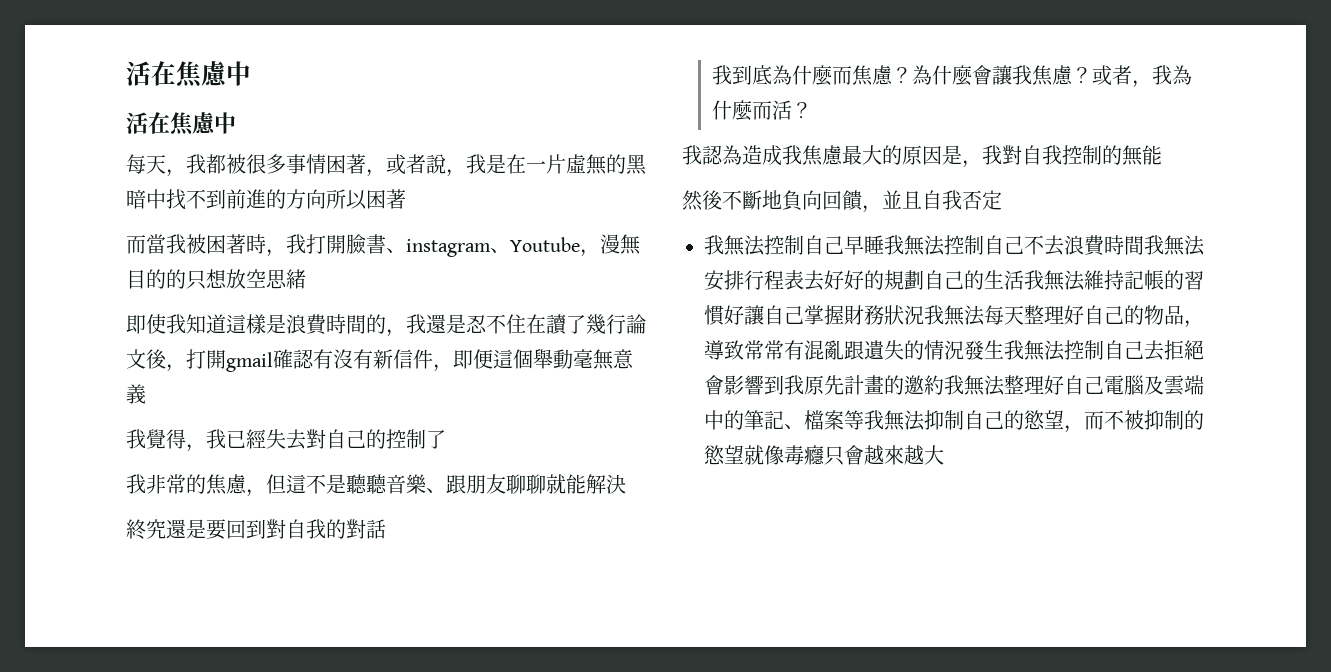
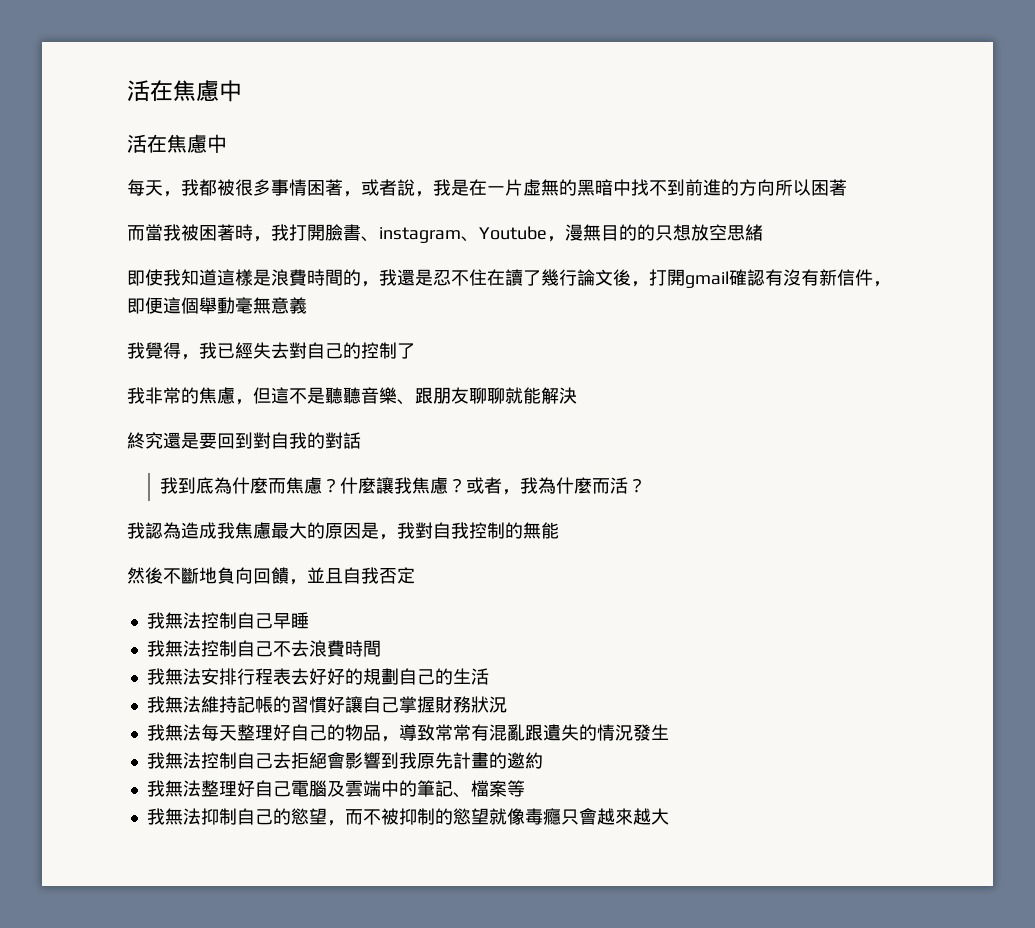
- 為什麼會讓我焦慮？
+ 什麼讓我焦慮？
- 我無法控制自己早睡我無法控制自己不去浪費時間我無法安排行程表去好好的規劃自己的生活我無法維持記帳的習慣好讓自己掌握財務狀況我無法每天整理好自己的物品，導致常常有混亂跟遺失的情況發生我無法控制自己去拒絕會影響到我原先計畫的邀約我無法整理好自己電腦及雲端中的筆記、檔案等我無法抑制自己的慾望，而不被抑制的慾望就像毒癮只會越來越大
+ 我無法控制自己早睡
+ 我無法控制自己不去浪費時間
+ 我無法安排行程表去好好的規劃自己的生活
+ 我無法維持記帳的習慣好讓自己掌握財務狀況
+ 我無法每天整理好自己的物品，導致常常有混亂跟遺失的情況發生
+ 我無法控制自己去拒絕會影響到我原先計畫的邀約
+ 我無法整理好自己電腦及雲端中的筆記、檔案等
+ 我無法抑制自己的慾望，而不被抑制的慾望就像毒癮只會越來越大

